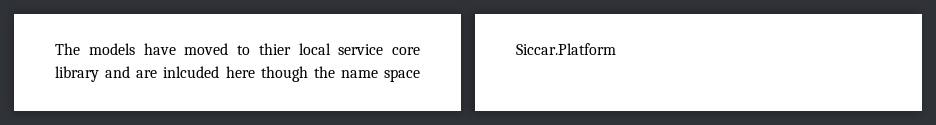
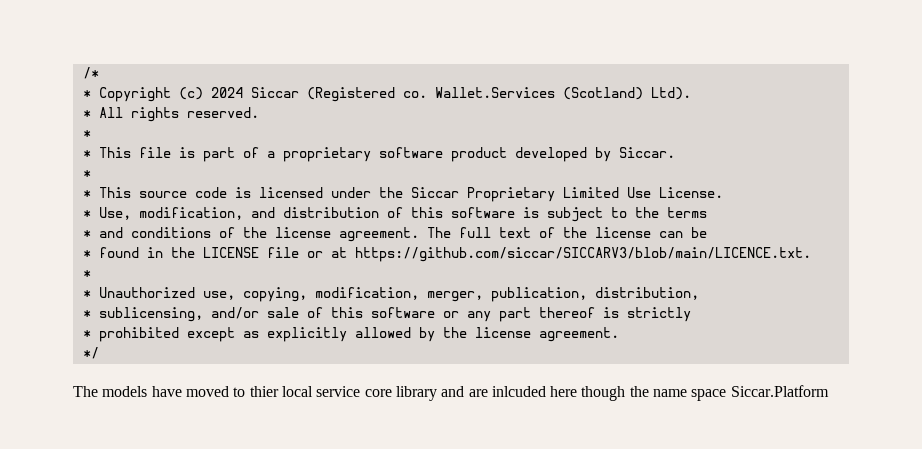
+ /*
+ * Copyright (c) 2024 Siccar (Registered co. Wallet.Services (Scotland) Ltd).
+ * All rights reserved.
+ *
+ * This file is part of a proprietary software product developed by Siccar.
+ *
+ * This source code is licensed under the Siccar Proprietary Limited Use License.
+ * Use, modification, and distribution of this software is subject to the terms
+ * and conditions of the license agreement. The full text of the license can be
+ * found in the LICENSE file or at https://github.com/siccar/SICCARV3/blob/main/LICENCE.txt.
+ *
+ * Unauthorized use, copying, modification, merger, publication, distribution,
+ * sublicensing, and/or sale of this software or any part thereof is strictly
+ * prohibited except as explicitly allowed by the license agreement.
+ */

